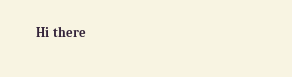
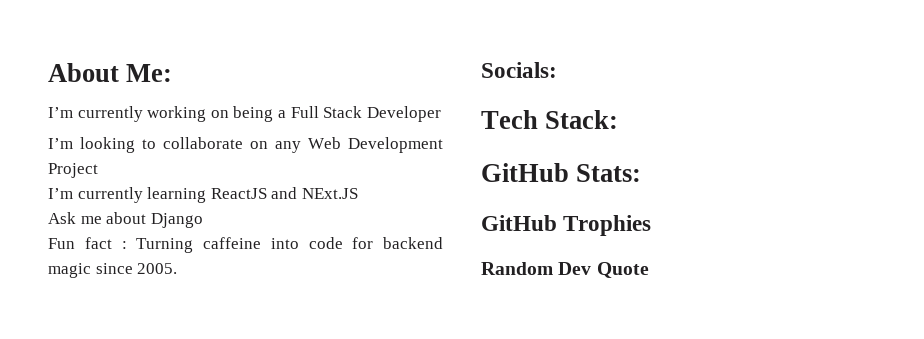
- Hi there
+ About Me:
+ I’m currently working on being a Full Stack Developer
+ I’m looking to collaborate on any Web Development Project
+ I’m currently learning ReactJS and NExt.JS
+ Ask me about Django
+ Fun fact : Turning caffeine into code for backend magic since 2005.
+ Socials:
+ Tech Stack:
+ GitHub Stats:
+ GitHub Trophies
+ Random Dev Quote

